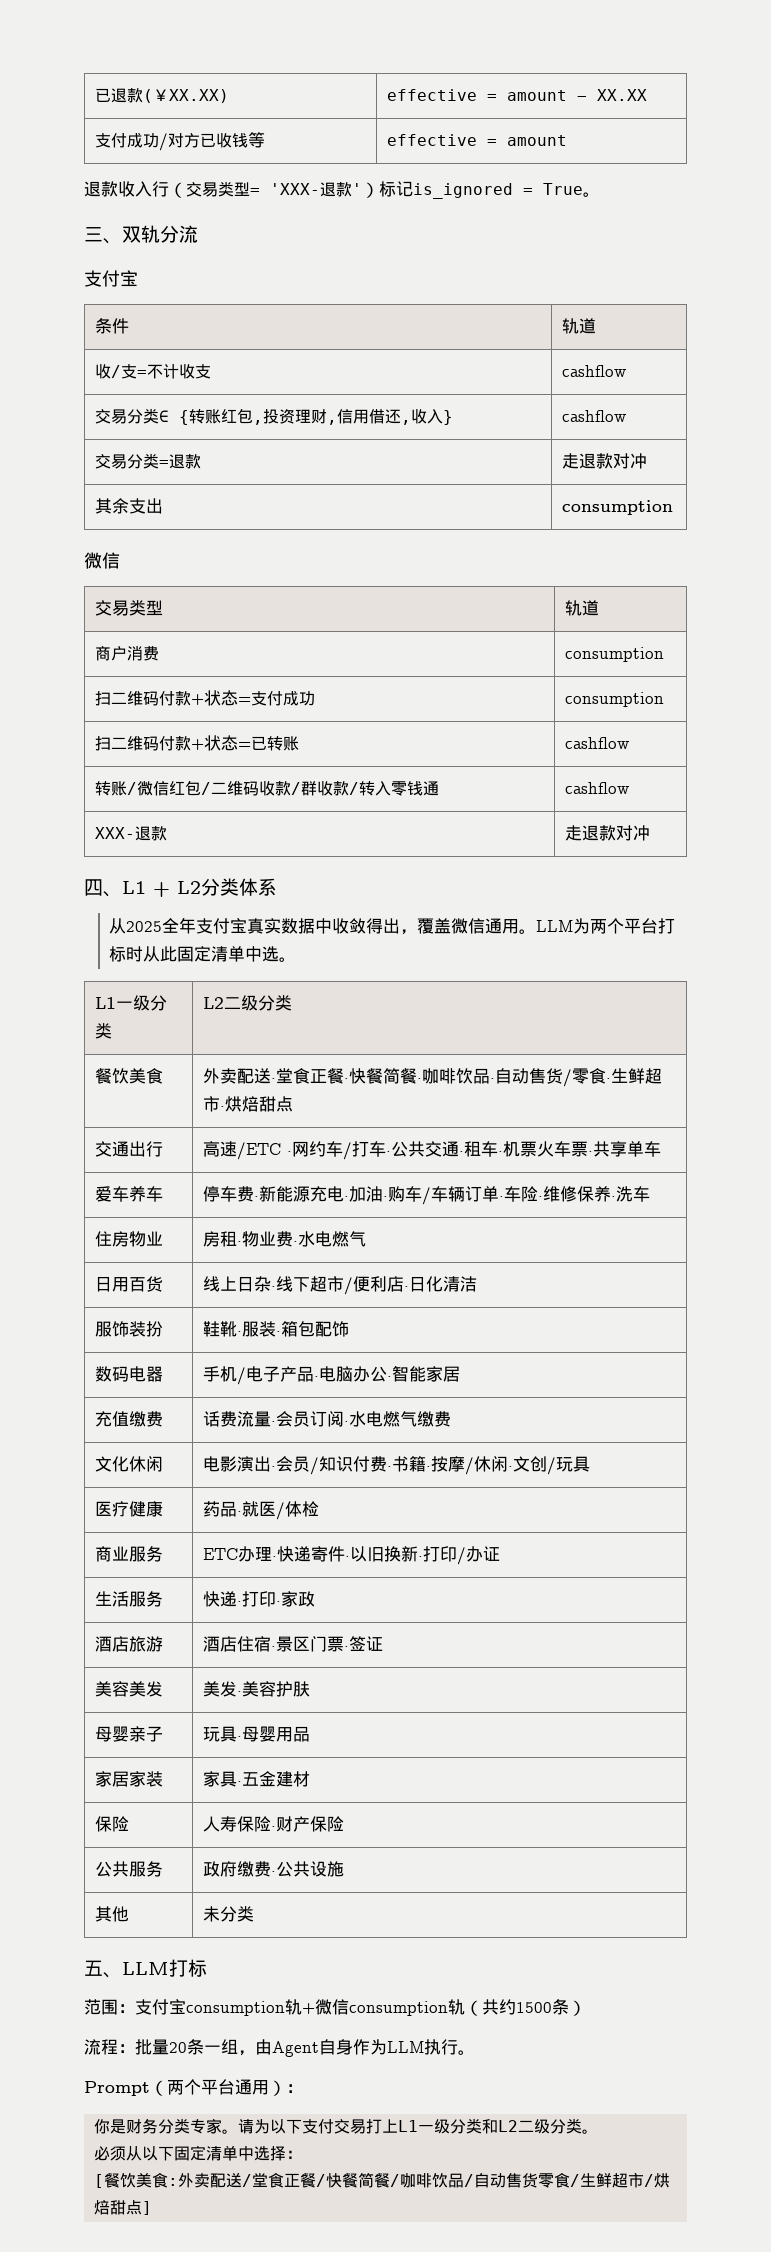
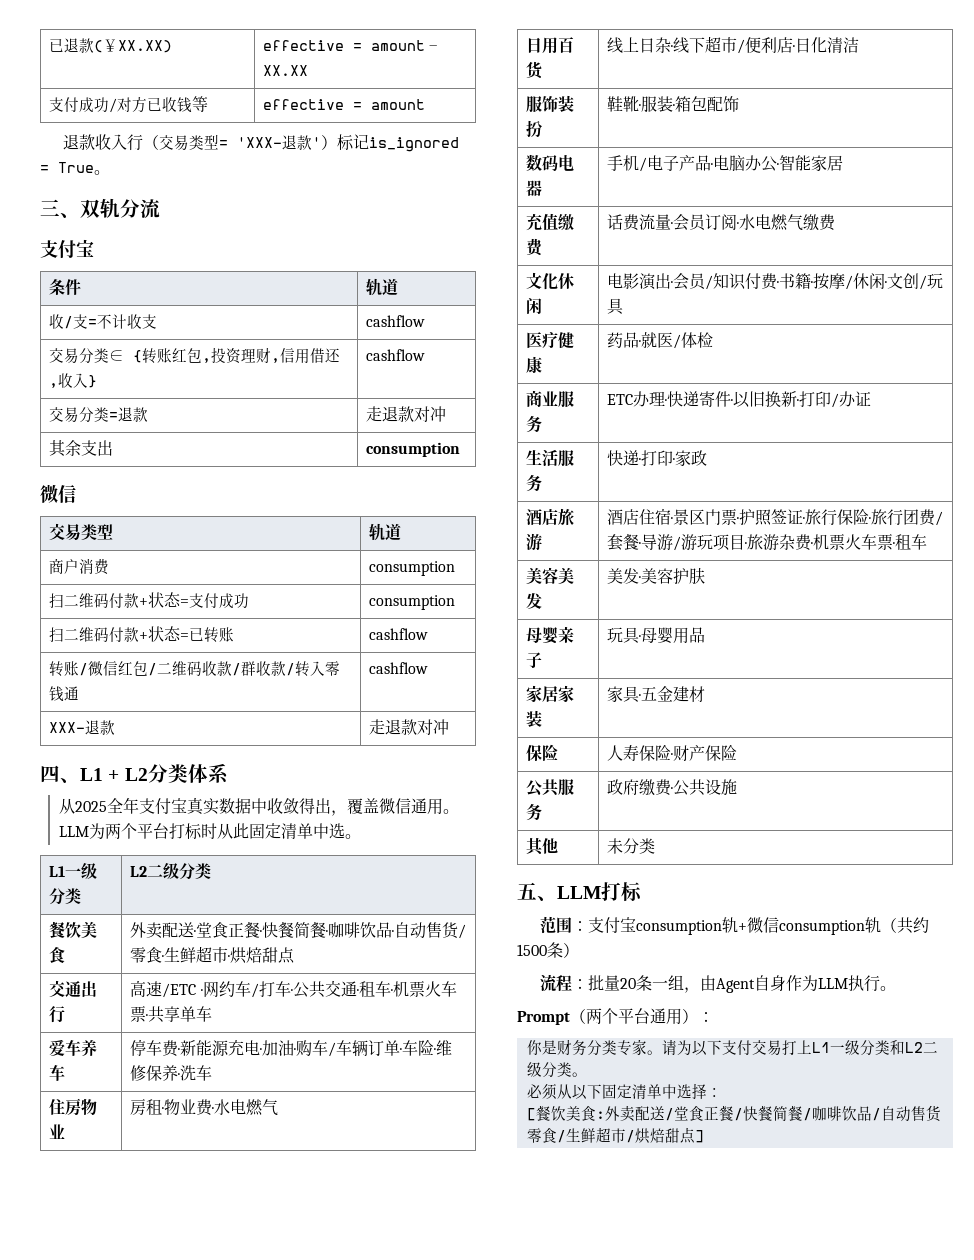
- 酒店旅游 | 酒店住宿·景区门票·签证
+ 酒店旅游 | 酒店住宿·景区门票·护照签证·旅行保险·旅行团费/套餐·导游/游玩项目·旅游杂费·机票火车票·租车

